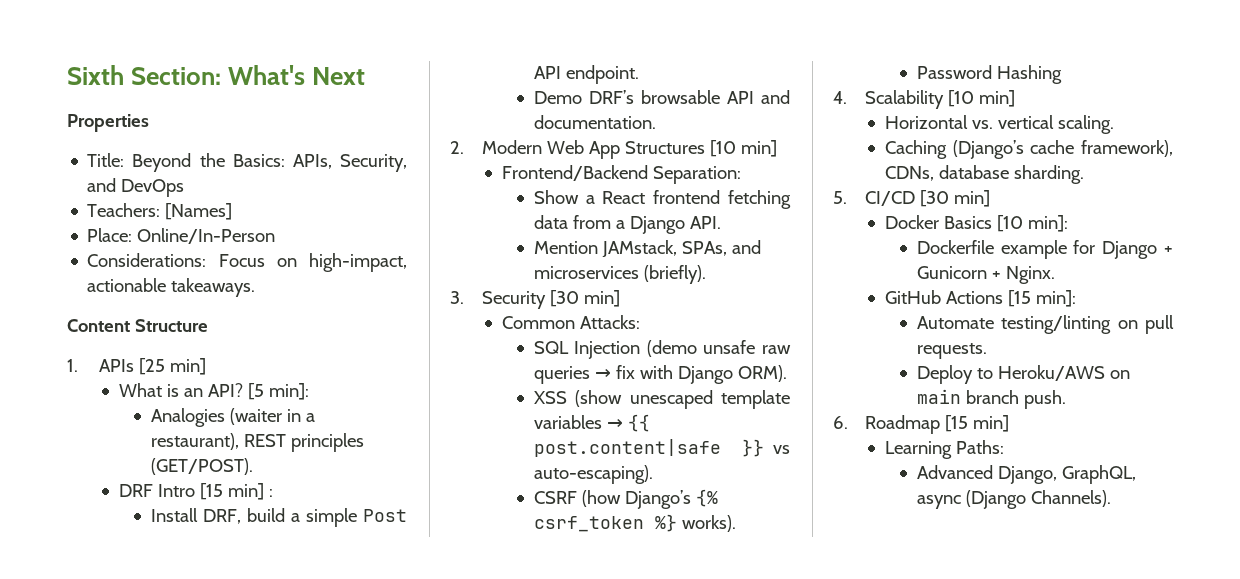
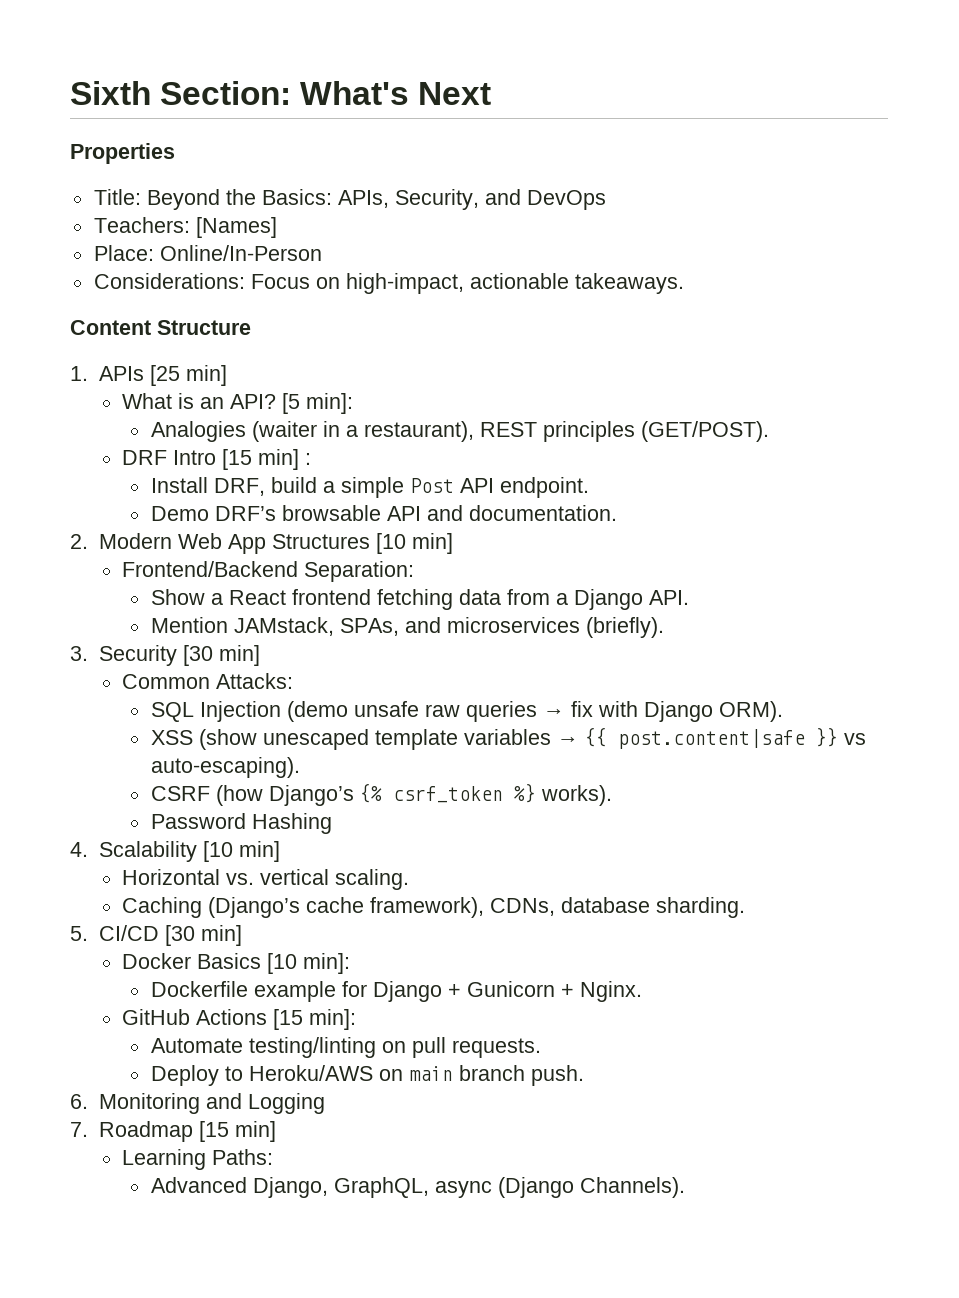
- 6. Roadmap [15 min]
+ 6. Monitoring and Logging
+ 7. Roadmap [15 min]

